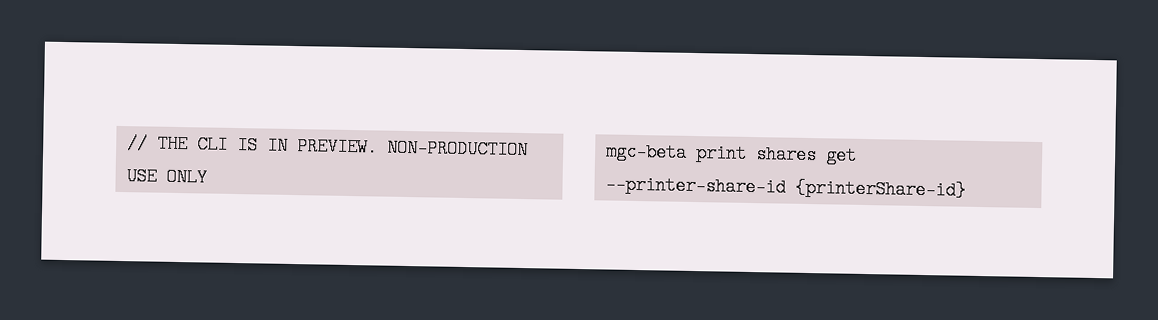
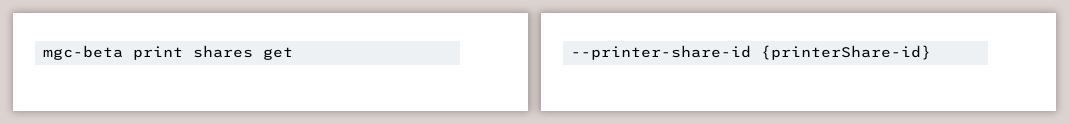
- // THE CLI IS IN PREVIEW. NON-PRODUCTION USE ONLY

